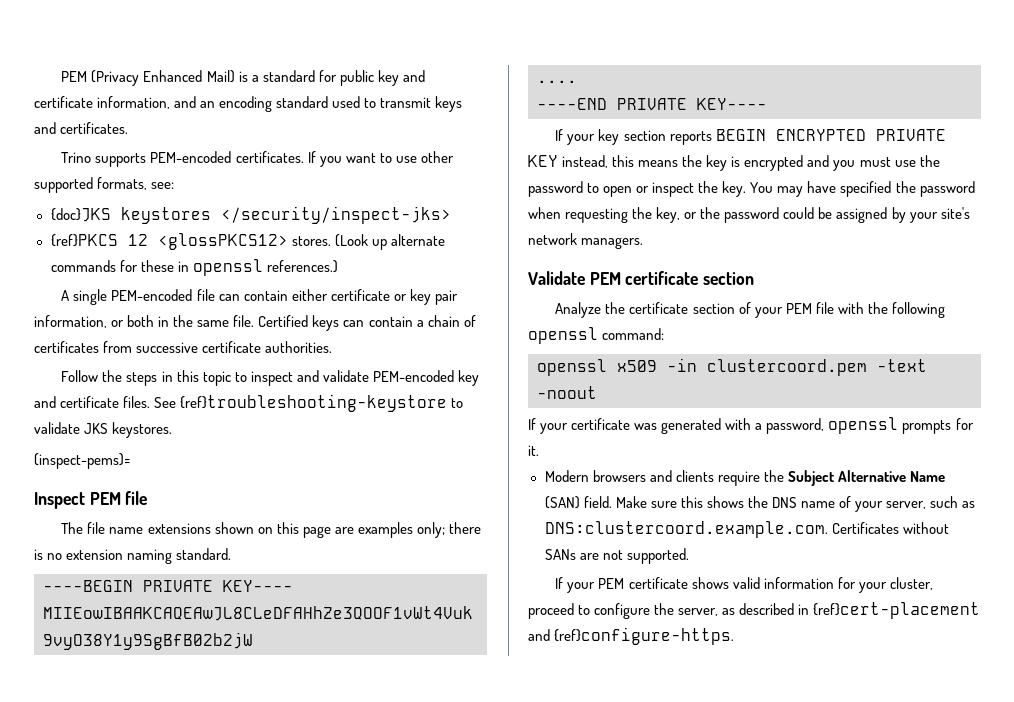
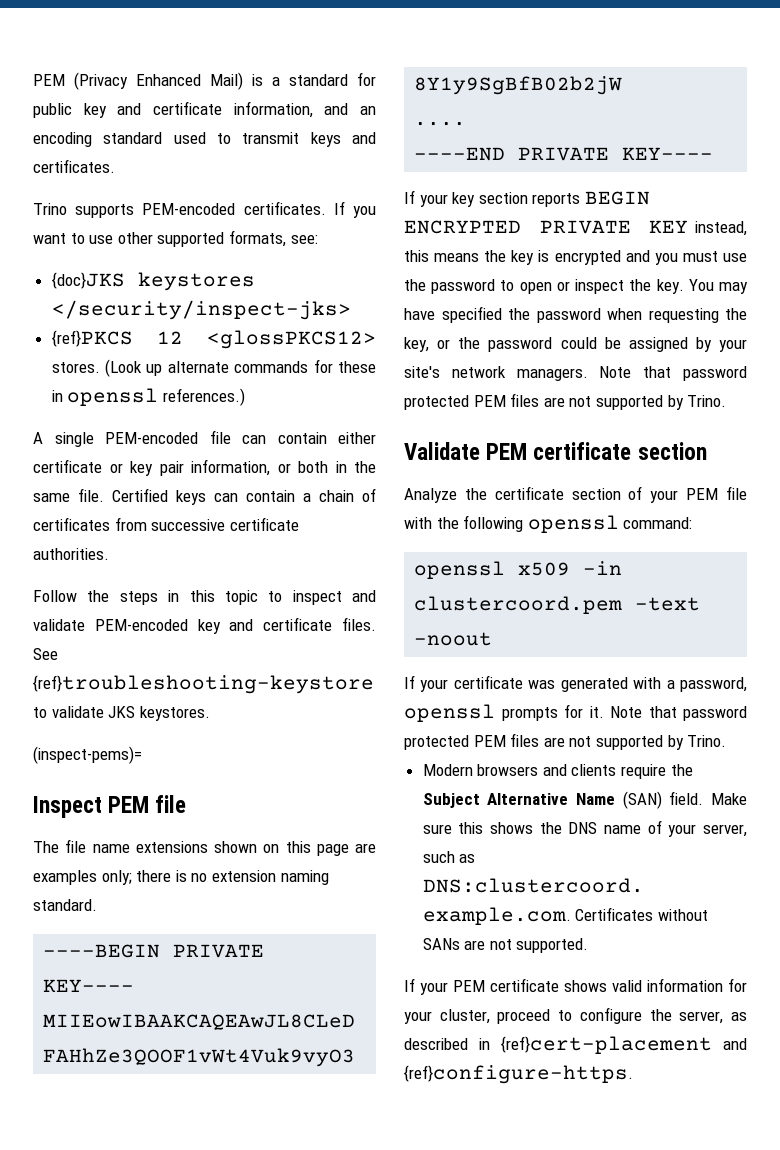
- You may have specified the password when requesting the key, or the password could be assigned by your site's network managers.
+ You may have specified the password when requesting the key, or the password could be assigned by your site's network managers. Note that password protected PEM files are not supported by Trino.
- If your certificate was generated with a password, openssl prompts for it.
+ If your certificate was generated with a password, openssl prompts for it. Note that password protected PEM files are not supported by Trino.

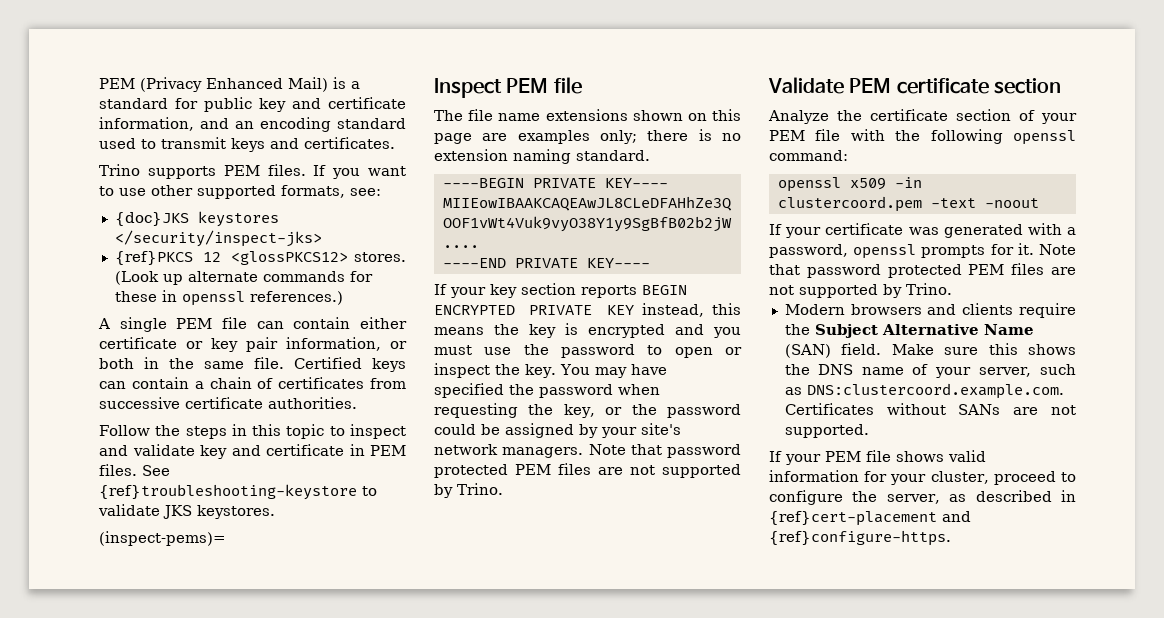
- Trino supports PEM-encoded certificates.
+ Trino supports PEM files.
- A single PEM-encoded file can contain either certificate or key pair information, or both in the same file.
+ A single PEM file can contain either certificate or key pair information, or both in the same file.
- Follow the steps in this topic to inspect and validate PEM-encoded key and certificate files.
+ Follow the steps in this topic to inspect and validate key and certificate in PEM files.
- If your PEM certificate shows valid information for your cluster, proceed to configure the server, as described in {ref}cert-placement and {ref}configure-https.
+ If your PEM file shows valid information for your cluster, proceed to configure the server, as described in {ref}cert-placement and {ref}configure-https.

